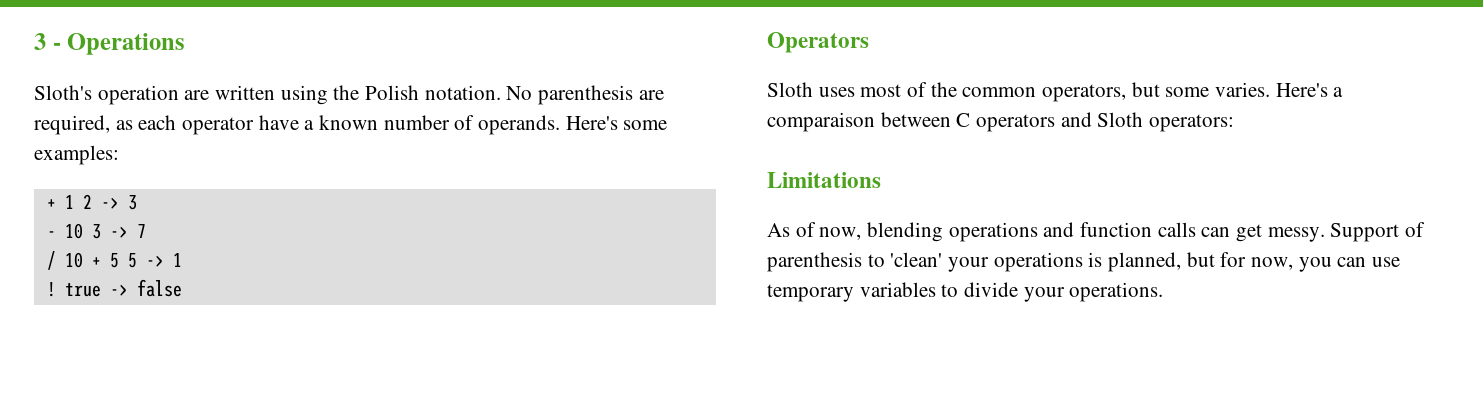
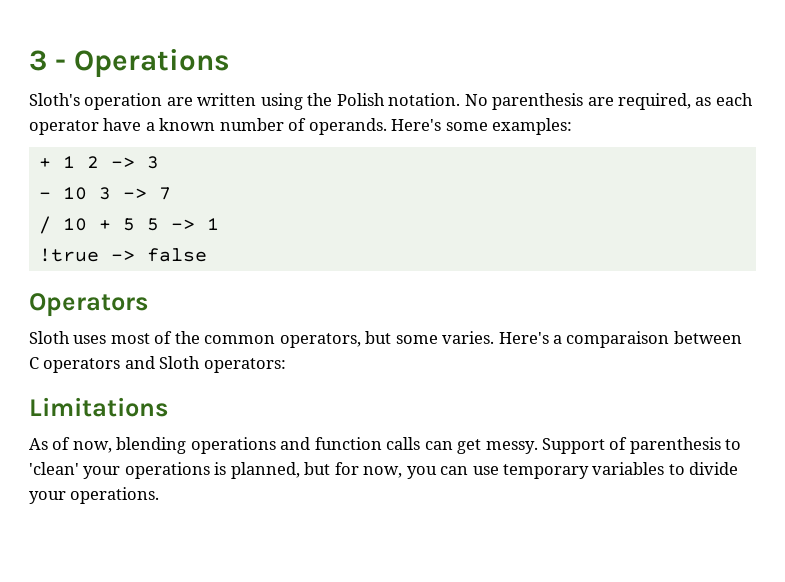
- ! true -> false
+ !true -> false

